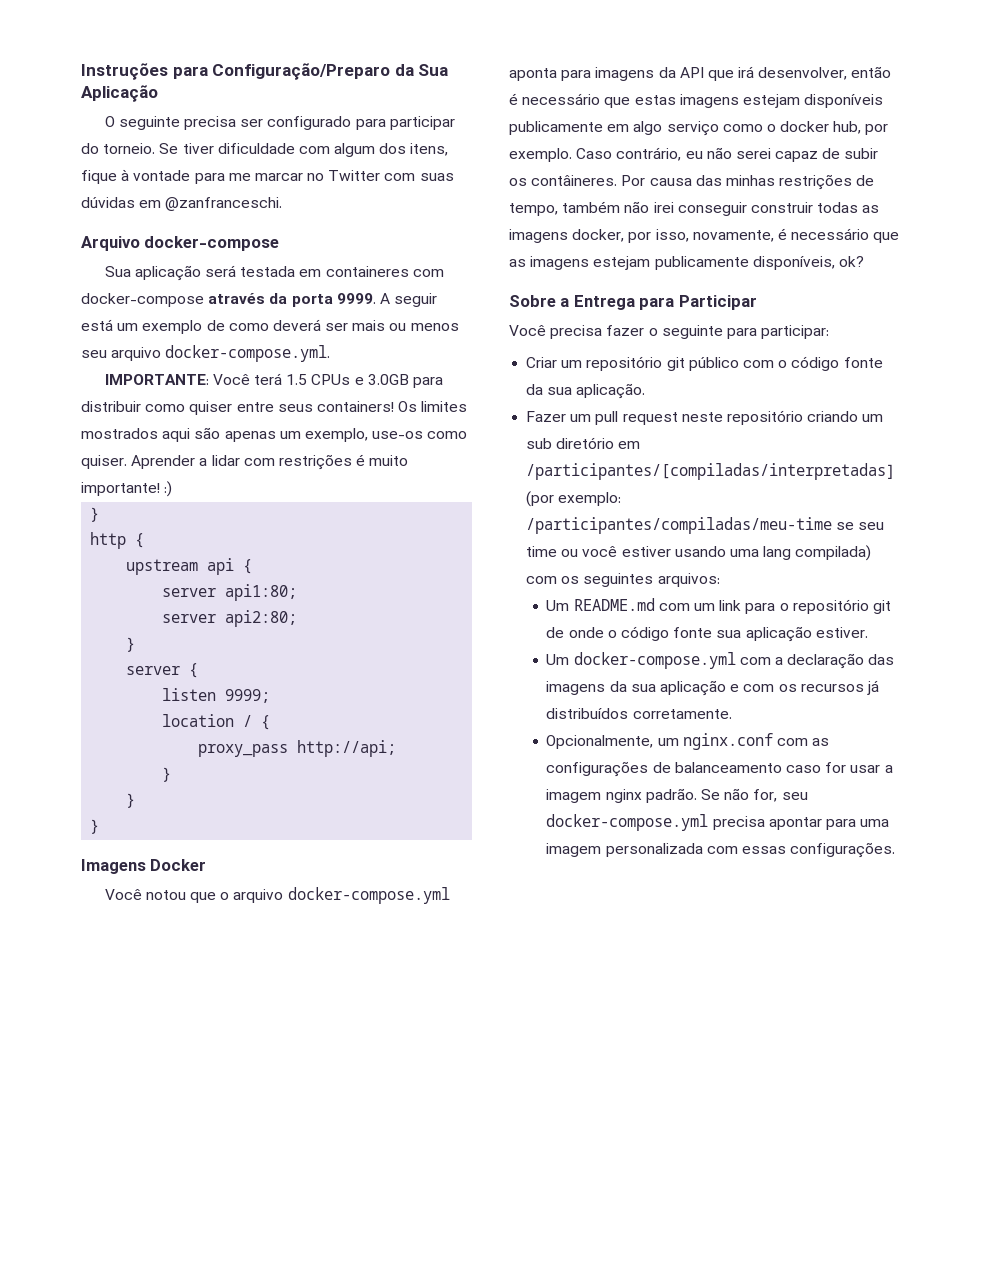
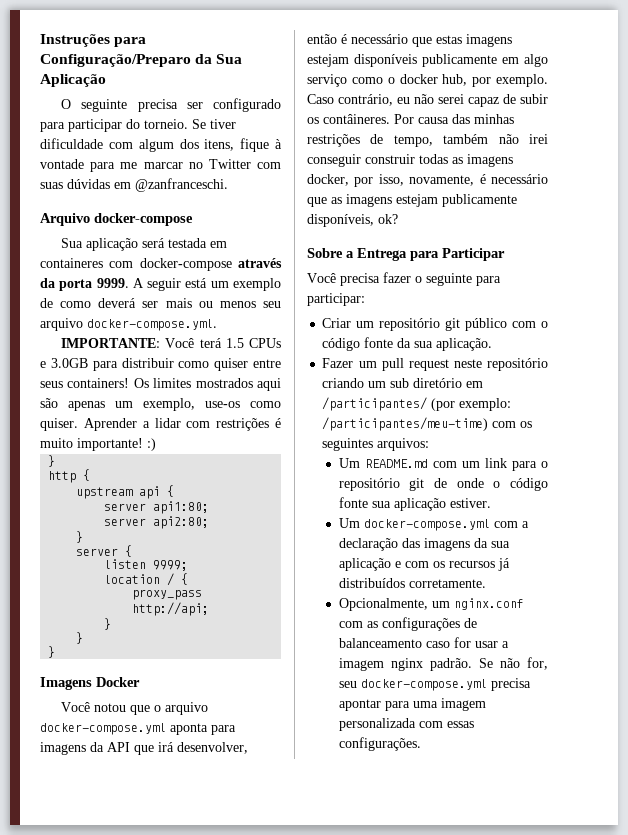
- Fazer um pull request neste repositório criando um sub diretório em /participantes/[compiladas/interpretadas] (por exemplo: /participantes/compiladas/meu-time se seu time ou você estiver usando uma lang compilada) com os seguintes arquivos:
+ Fazer um pull request neste repositório criando um sub diretório em /participantes/ (por exemplo: /participantes/meu-time) com os seguintes arquivos:

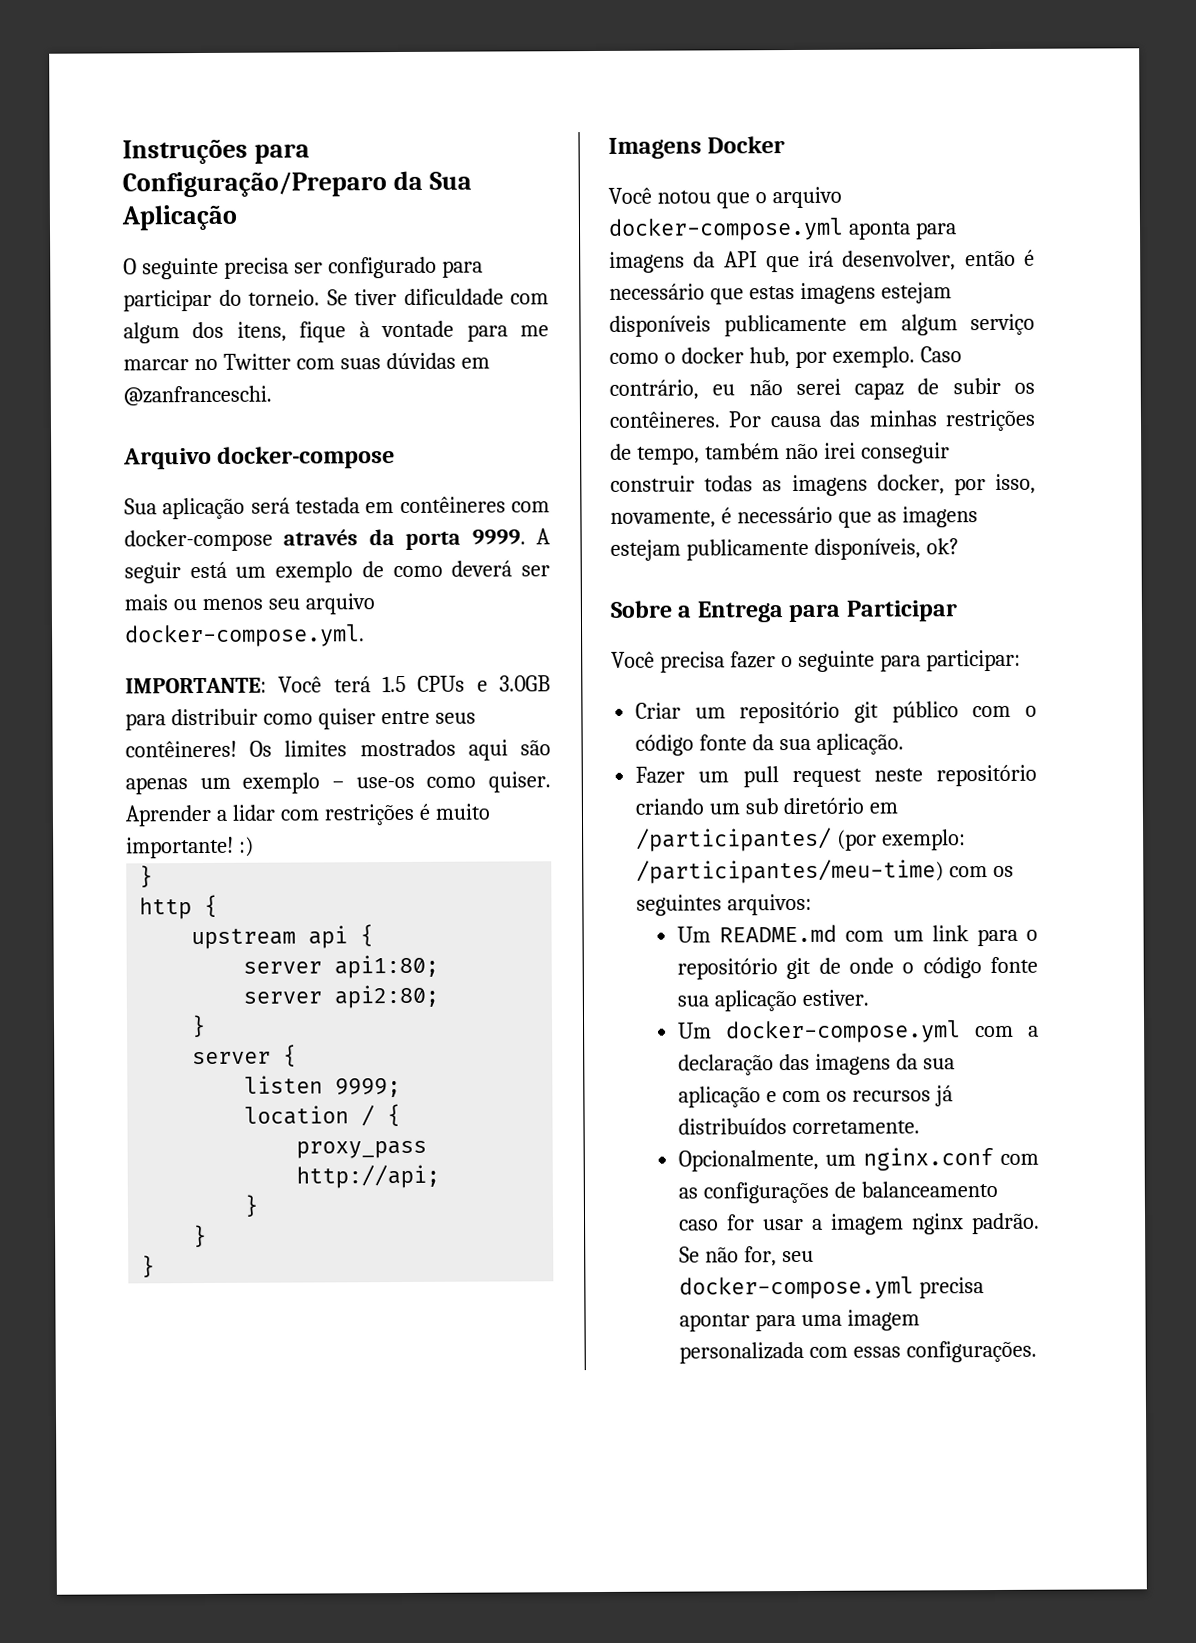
- Sua aplicação será testada em containeres com docker-compose através da porta 9999.
+ Sua aplicação será testada em contêineres com docker-compose através da porta 9999.
- IMPORTANTE: Você terá 1.5 CPUs e 3.0GB para distribuir como quiser entre seus containers!
+ IMPORTANTE: Você terá 1.5 CPUs e 3.0GB para distribuir como quiser entre seus contêineres!
- Os limites mostrados aqui são apenas um exemplo, use-os como quiser.
+ Os limites mostrados aqui são apenas um exemplo – use-os como quiser.
- Você notou que o arquivo docker-compose.yml aponta para imagens da API que irá desenvolver, então é necessário que estas imagens estejam disponíveis publicamente em algo serviço como o docker hub, por exemplo.
+ Você notou que o arquivo docker-compose.yml aponta para imagens da API que irá desenvolver, então é necessário que estas imagens estejam disponíveis publicamente em algum serviço como o docker hub, por exemplo.
- Caso contrário, eu não serei capaz de subir os contâineres.
+ Caso contrário, eu não serei capaz de subir os contêineres.

